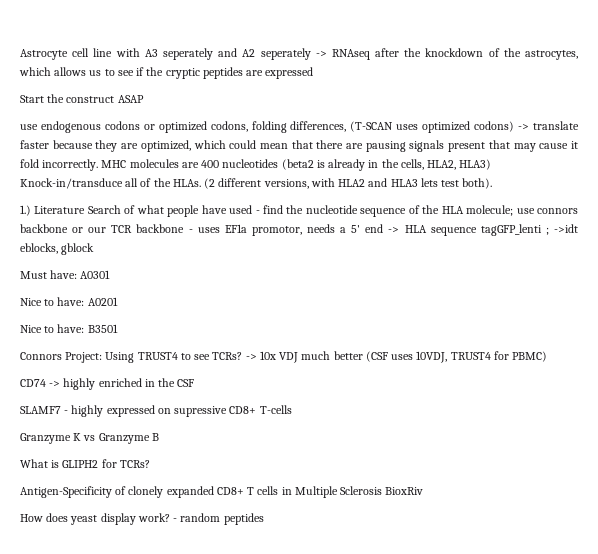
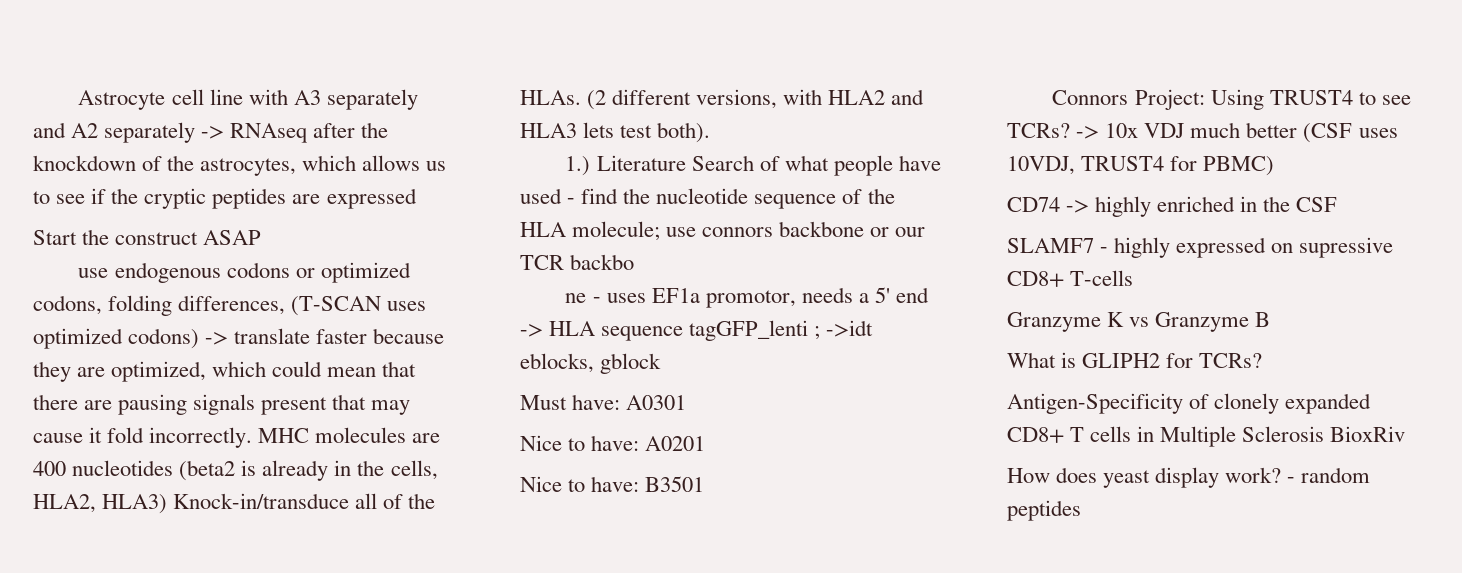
- Astrocyte cell line with A3 seperately and A2 seperately -> RNAseq after the knockdown of the astrocytes, which allows us to see if the cryptic peptides are expressed
+ Astrocyte cell line with A3 separately and A2 separately -> RNAseq after the knockdown of the astrocytes, which allows us to see if the cryptic peptides are expressed
- 1.) Literature Search of what people have used - find the nucleotide sequence of the HLA molecule; use connors backbone or our TCR backbone - uses EF1a promotor, needs a 5' end -> HLA sequence tagGFP_lenti ; ->idt eblocks, gblock
+ 1.) Literature Search of what people have used - find the nucleotide sequence of the HLA molecule; use connors backbone or our TCR backbo
+ ne - uses EF1a promotor, needs a 5' end -> HLA sequence tagGFP_lenti ; ->idt eblocks, gblock

